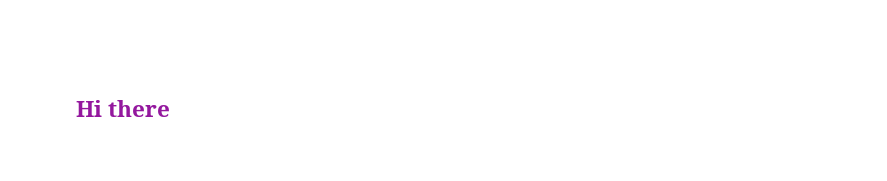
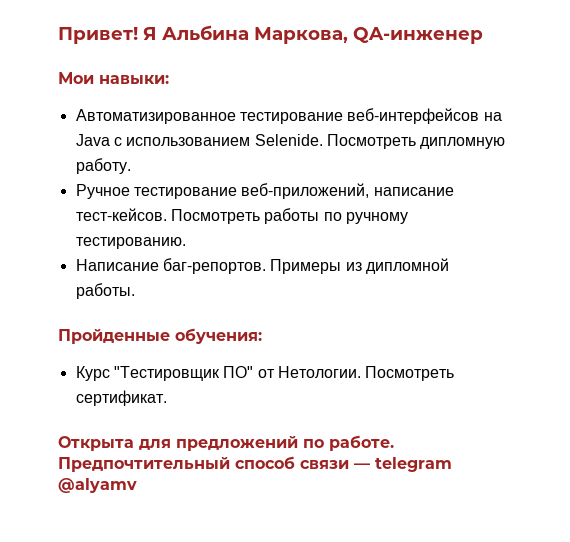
- Hi there
+ Привет! Я Альбина Маркова, QA-инженер
+ Мои навыки:
+ Автоматизированное тестирование веб-интерфейсов на Java с использованием Selenide. Посмотреть дипломную работу.
+ Ручное тестирование веб-приложений, написание тест-кейсов. Посмотреть работы по ручному тестированию.
+ Написание баг-репортов. Примеры из дипломной работы.
+ Пройденные обучения:
+ Курс "Тестировщик ПО" от Нетологии. Посмотреть сертификат.
+ Открыта для предложений по работе. Предпочтительный способ связи — telegram @alyamv

